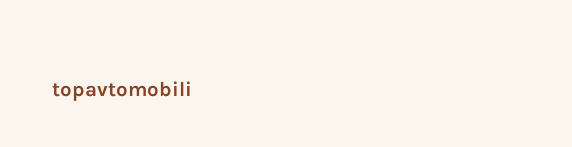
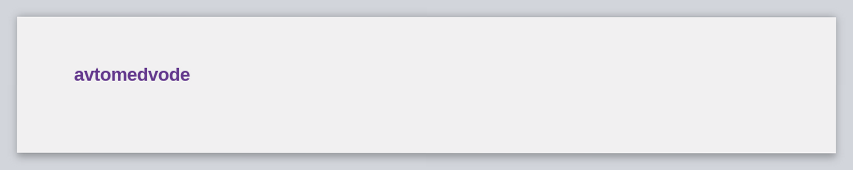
- topavtomobili
+ avtomedvode

